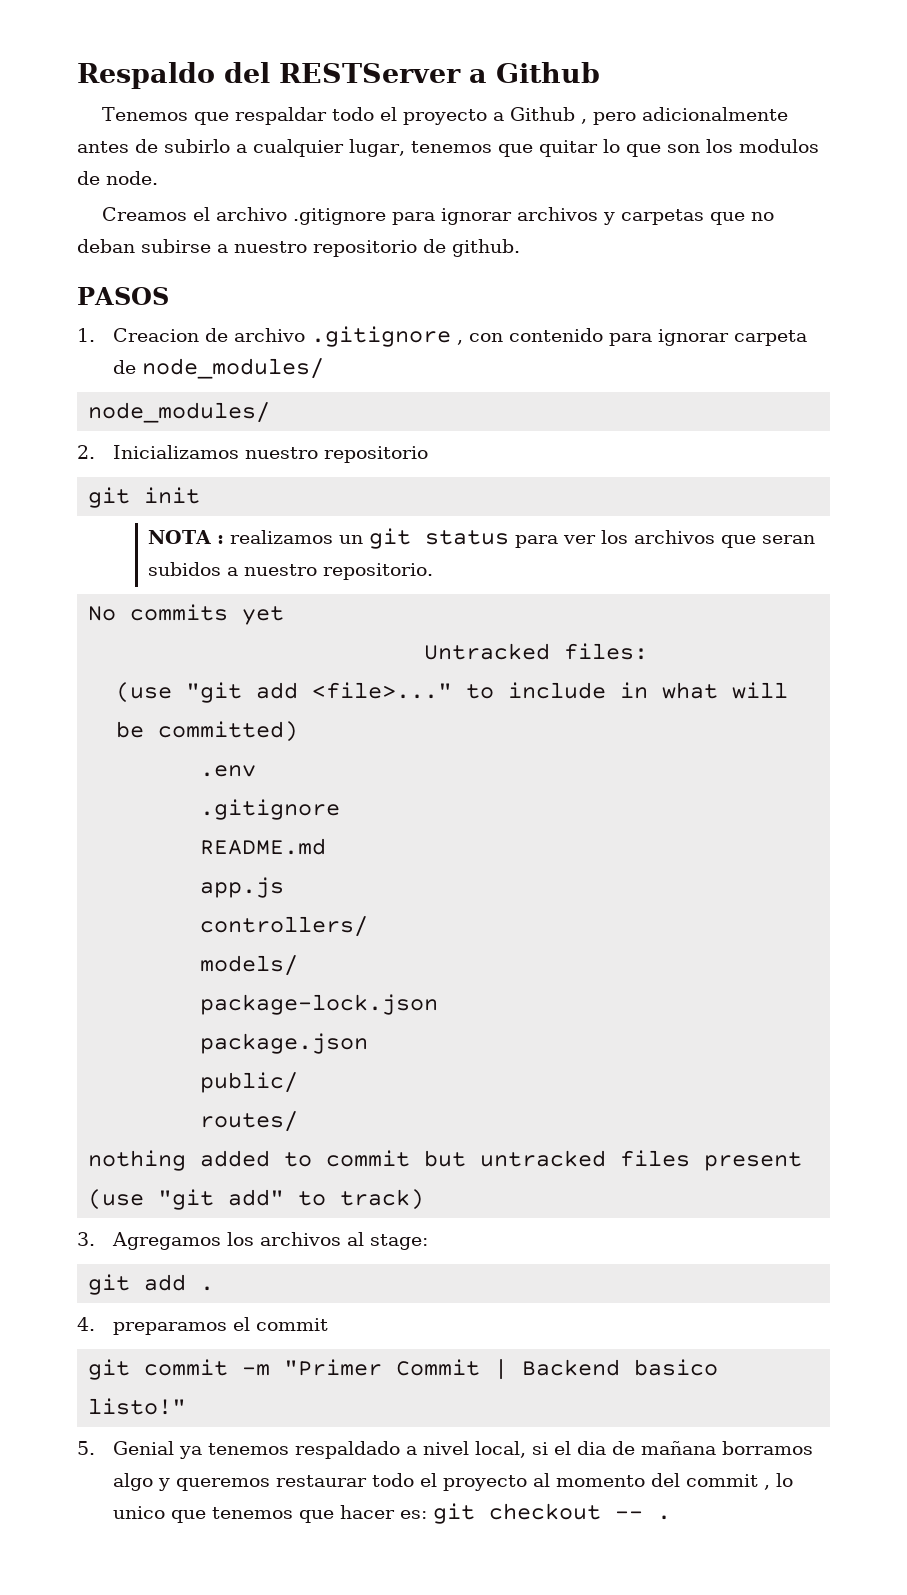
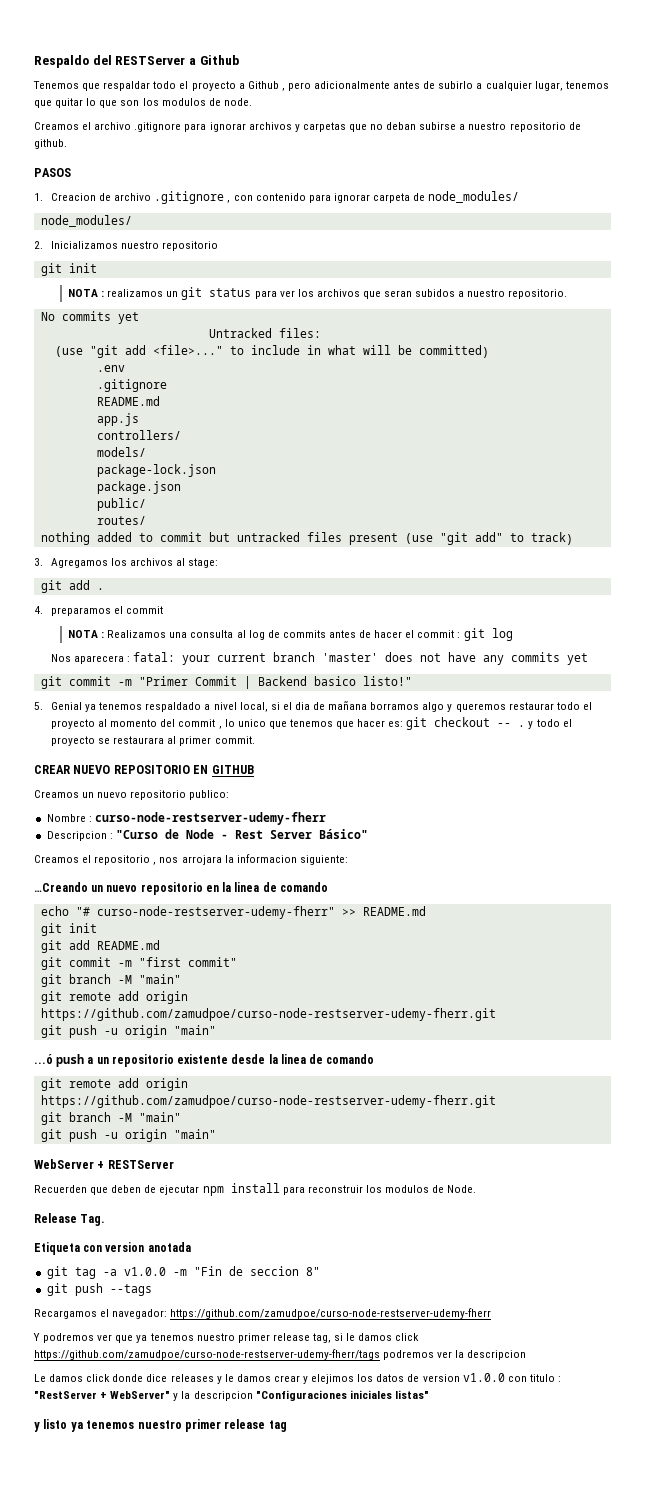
+ NOTA : Realizamos una consulta al log de commits antes de hacer el commit : git log
+ Nos aparecera : fatal: your current branch 'master' does not have any commits yet
- 5. Genial ya tenemos respaldado a nivel local, si el dia de mañana borramos algo y queremos restaurar todo el proyecto al momento del commit , lo unico que tenemos que hacer es: git checkout -- .
+ 5. Genial ya tenemos respaldado a nivel local, si el dia de mañana borramos algo y queremos restaurar todo el proyecto al momento del commit , lo unico que tenemos que hacer es: git checkout -- . y todo el proyecto se restaurara al primer commit.
+ CREAR NUEVO REPOSITORIO EN GITHUB
+ Creamos un nuevo repositorio publico:
+ Nombre : curso-node-restserver-udemy-fherr
+ Descripcion : "Curso de Node - Rest Server Básico"
+ Creamos el repositorio , nos arrojara la informacion siguiente:
+ …Creando un nuevo repositorio en la linea de comando
+ echo "# curso-node-restserver-udemy-fherr" >> README.md
+ git init
+ git add README.md
+ git commit -m "first commit"
+ git branch -M "main"
+ git remote add origin https://github.com/zamudpoe/curso-node-restserver-udemy-fherr.git
+ git push -u origin "main"
+ ...ó push a un repositorio existente desde la linea de comando
+ git remote add origin https://github.com/zamudpoe/curso-node-restserver-udemy-fherr.git
+ git branch -M "main"
+ git push -u origin "main"
+ WebServer + RESTServer
+ Recuerden que deben de ejecutar npm install para reconstruir los modulos de Node.
+ Release Tag.
+ Etiqueta con version anotada
+ git tag -a v1.0.0 -m "Fin de seccion 8"
+ git push --tags
+ Recargamos el navegador: https://github.com/zamudpoe/curso-node-restserver-udemy-fherr
+ Y podremos ver que ya tenemos nuestro primer release tag, si le damos click https://github.com/zamudpoe/curso-node-restserver-udemy-fherr/tags podremos ver la descripcion
+ Le damos click donde dice releases y le damos crear y elejimos los datos de version v1.0.0 con titulo : "RestServer + WebServer" y la descripcion "Configuraciones iniciales listas"
+ y listo ya tenemos nuestro primer release tag

